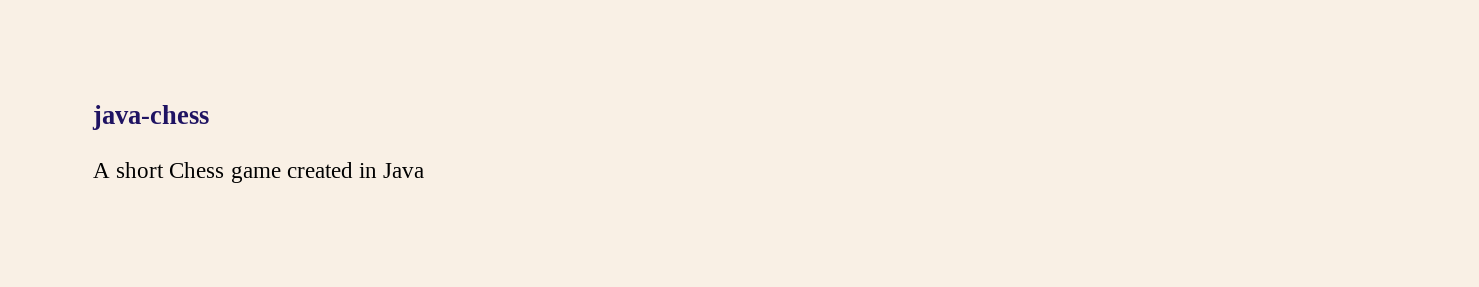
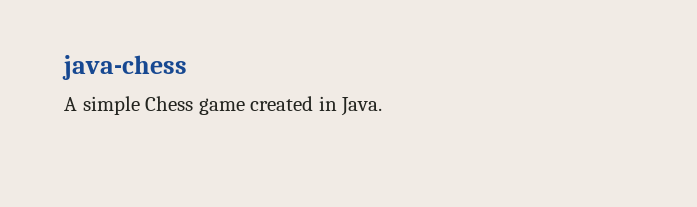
- A short Chess game created in Java
+ A simple Chess game created in Java.

